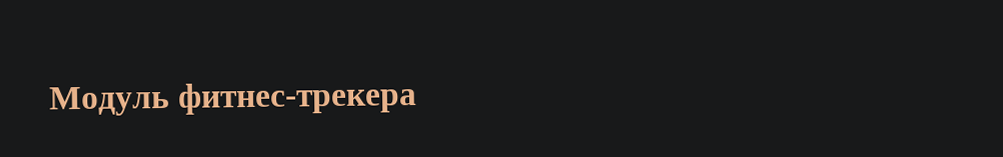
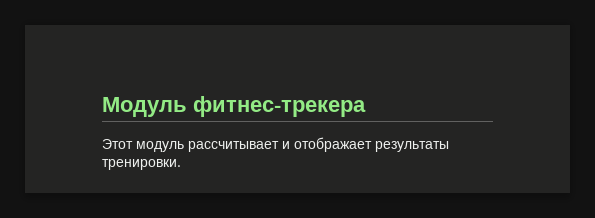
+ Этот модуль рассчитывает и отображает результаты тренировки.

